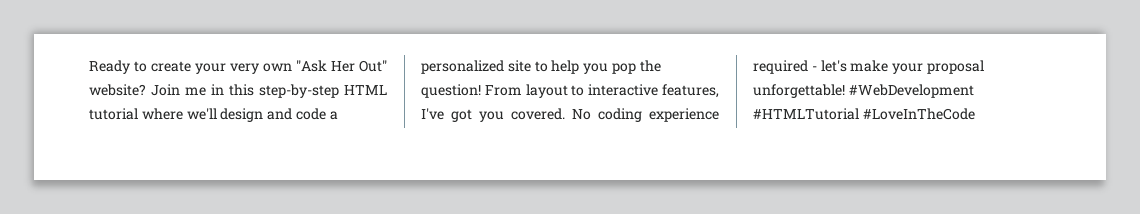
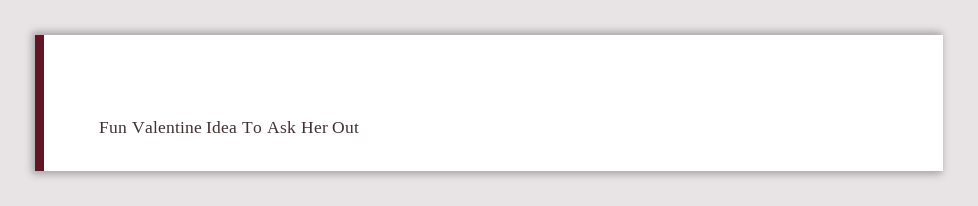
- Ready to create your very own "Ask Her Out" website? Join me in this step-by-step HTML tutorial where we'll design and code a personalized site to help you pop the question! From layout to interactive features, I've got you covered. No coding experience required - let's make your proposal unforgettable! #WebDevelopment #HTMLTutorial #LoveInTheCode
+ Fun Valentine Idea To Ask Her Out

